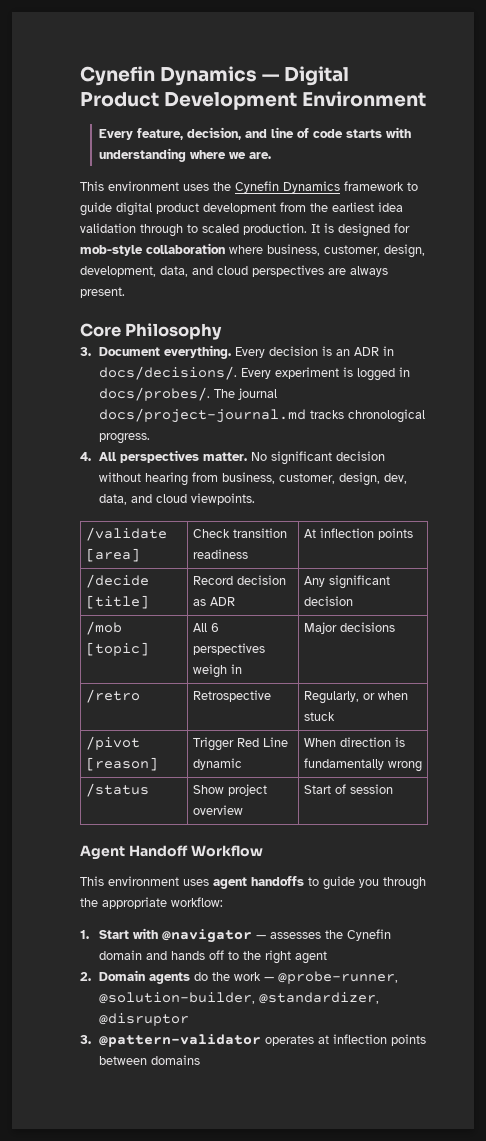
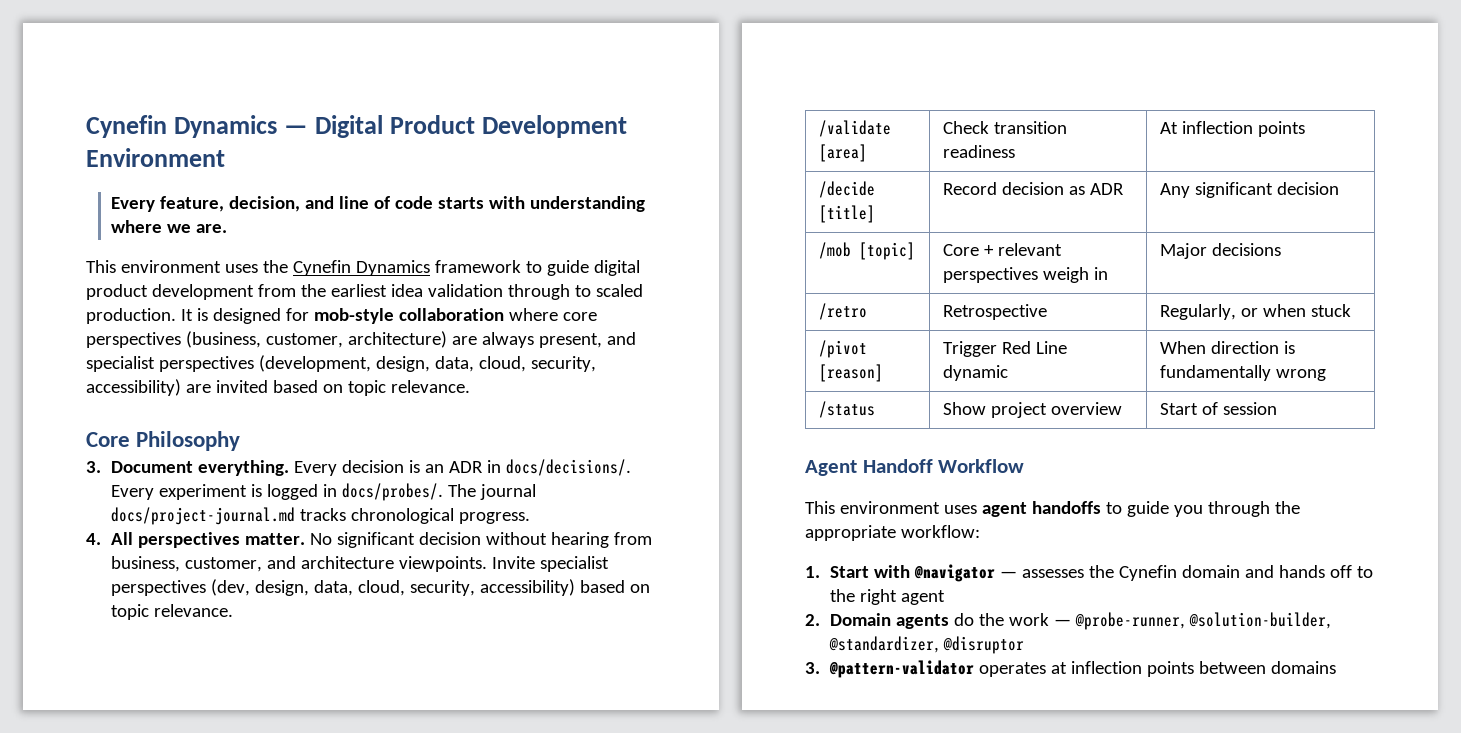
- It is designed for mob-style collaboration where business, customer, design, development, data, and cloud perspectives are always present.
+ It is designed for mob-style collaboration where core perspectives (business, customer, architecture) are always present, and specialist perspectives (development, design, data, cloud, security, accessibility) are invited based on topic relevance.
- No significant decision without hearing from business, customer, design, dev, data, and cloud viewpoints.
+ No significant decision without hearing from business, customer, and architecture viewpoints. Invite specialist perspectives (dev, design, data, cloud, security, accessibility) based on topic relevance.
- /mob [topic] | All 6 perspectives weigh in | Major decisions
+ /mob [topic] | Core + relevant perspectives weigh in | Major decisions

